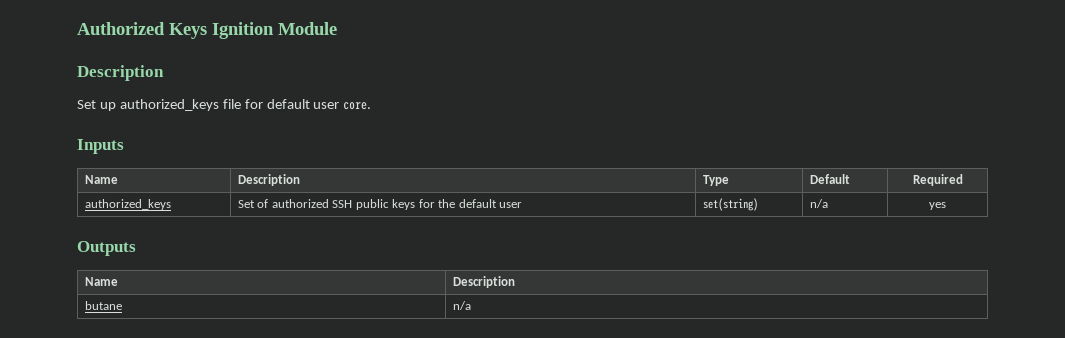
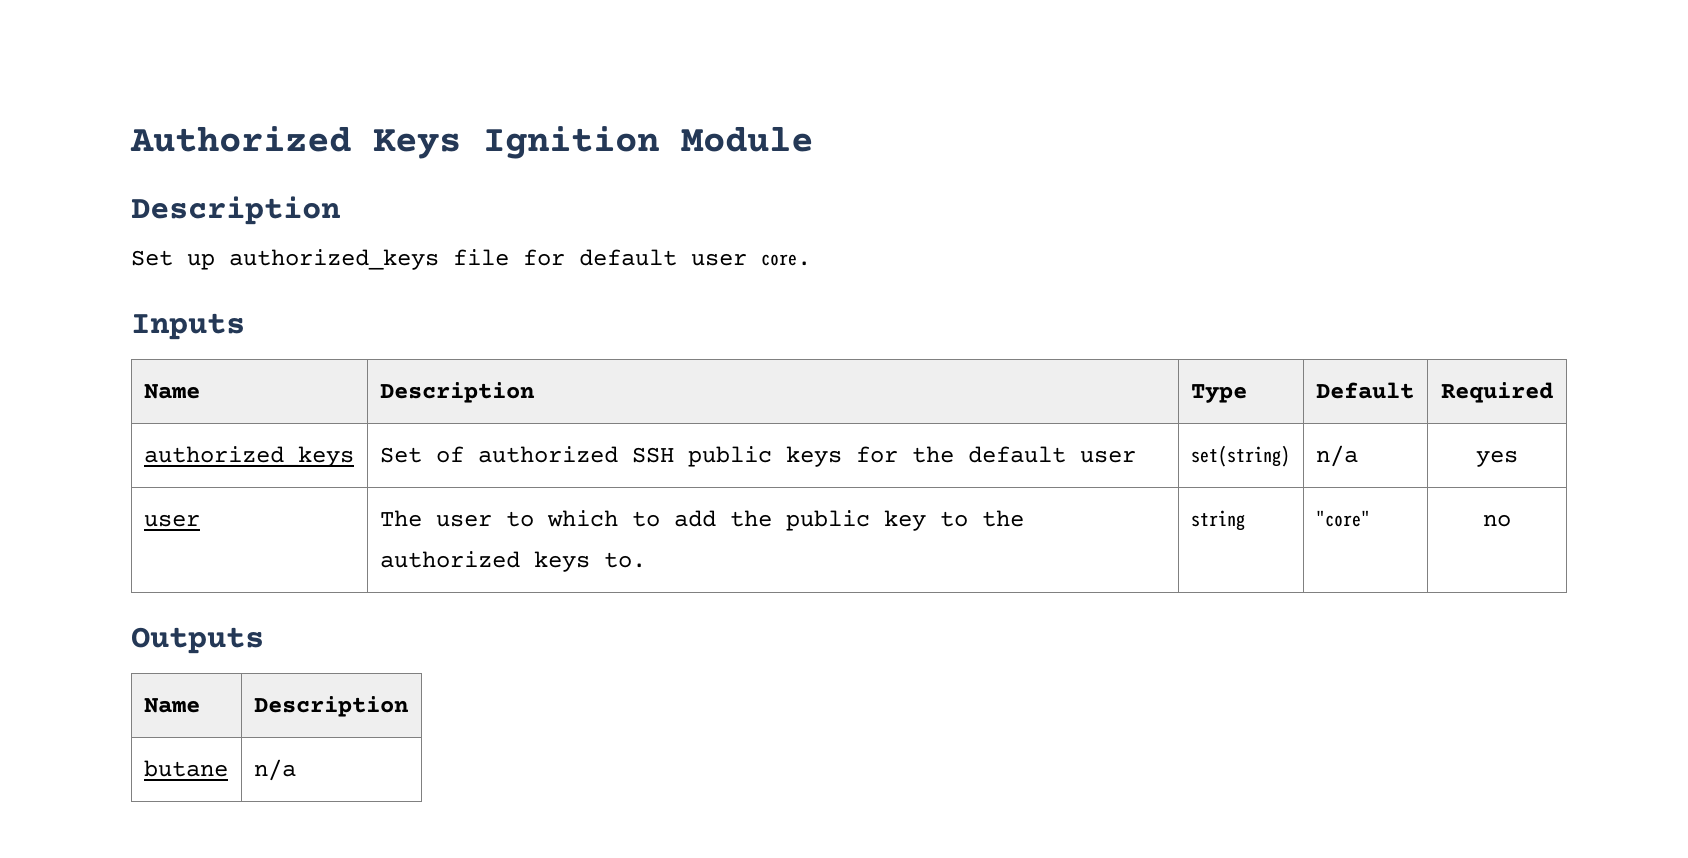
+ user | The user to which to add the public key to the authorized keys to. | string | "core" | no

